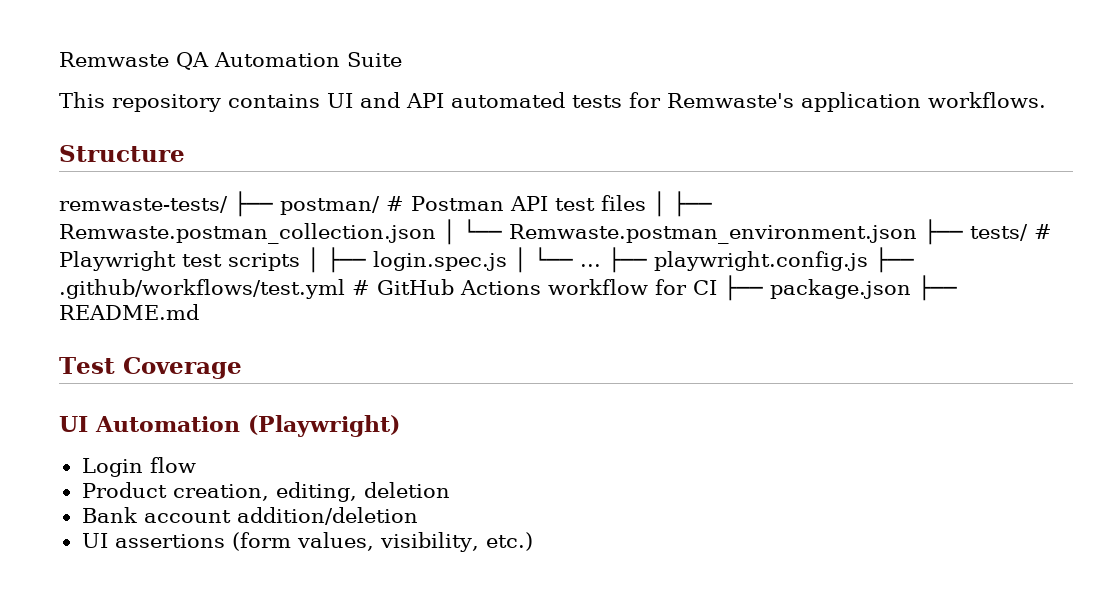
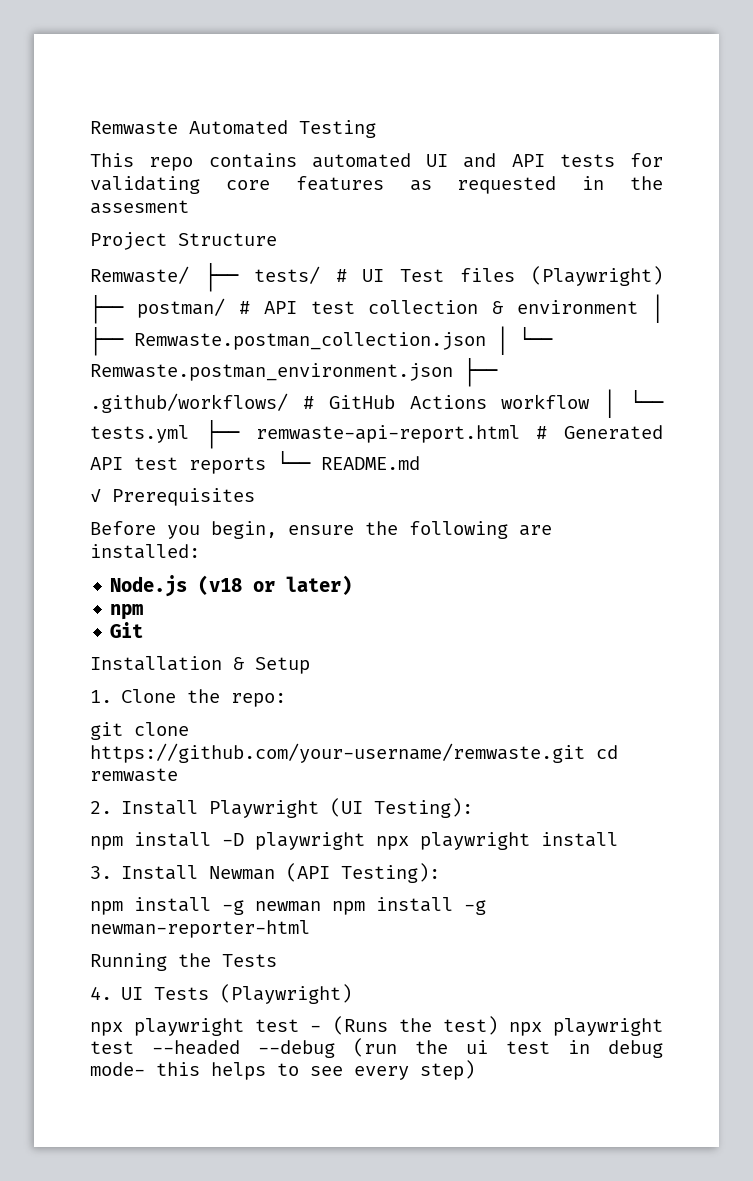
- Remwaste QA Automation Suite
- This repository contains UI and API automated tests for Remwaste's application workflows.
- Structure
- remwaste-tests/ ├── postman/ # Postman API test files │ ├── Remwaste.postman_collection.json │ └── Remwaste.postman_environment.json ├── tests/ # Playwright test scripts │ ├── login.spec.js │ └── ... ├── playwright.config.js ├── .github/workflows/test.yml # GitHub Actions workflow for CI ├── package.json ├── README.md
- Test Coverage
- UI Automation (Playwright)
- Login flow
- Product creation, editing, deletion
- Bank account addition/deletion
- UI assertions (form values, visibility, etc.)
+ Remwaste Automated Testing
+ This repo contains automated UI and API tests for validating core features as requested in the assesment
+ Project Structure
+ Remwaste/ ├── tests/ # UI Test files (Playwright) ├── postman/ # API test collection & environment │ ├── Remwaste.postman_collection.json │ └── Remwaste.postman_environment.json ├── .github/workflows/ # GitHub Actions workflow │ └── tests.yml ├── remwaste-api-report.html # Generated API test reports └── README.md
+ ✓ Prerequisites
+ Before you begin, ensure the following are installed:
+ Node.js (v18 or later)
+ npm
+ Git
+ Installation & Setup
+ 1. Clone the repo:
+ git clone https://github.com/your-username/remwaste.git cd remwaste
+ 2. Install Playwright (UI Testing):
+ npm install -D playwright npx playwright install
+ 3. Install Newman (API Testing):
+ npm install -g newman npm install -g newman-reporter-html
+ Running the Tests
+ 4. UI Tests (Playwright)
+ npx playwright test - (Runs the test) npx playwright test --headed --debug (run the ui test in debug mode- this helps to see every step)

